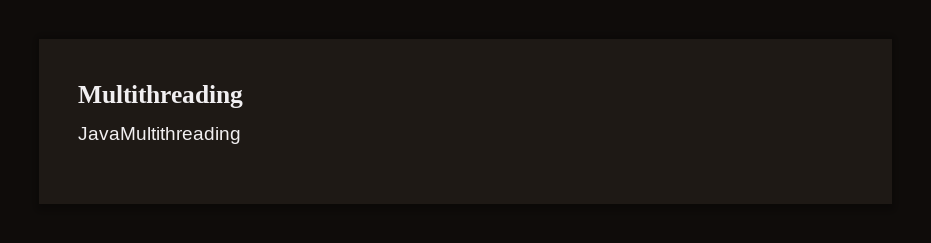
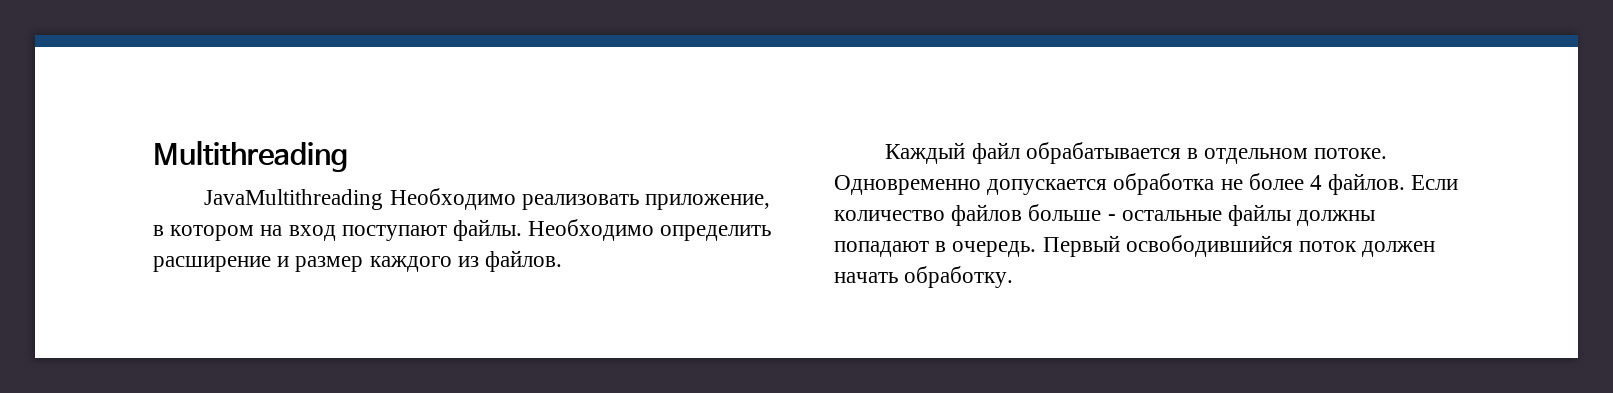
- JavaMultithreading
+ JavaMultithreading Необходимо реализовать приложение, в котором на вход поступают файлы. Необходимо определить расширение и размер каждого из файлов.
+ Каждый файл обрабатывается в отдельном потоке. Одновременно допускается обработка не более 4 файлов. Если количество файлов больше - остальные файлы должны попадают в очередь. Первый освободившийся поток должен начать обработку.

